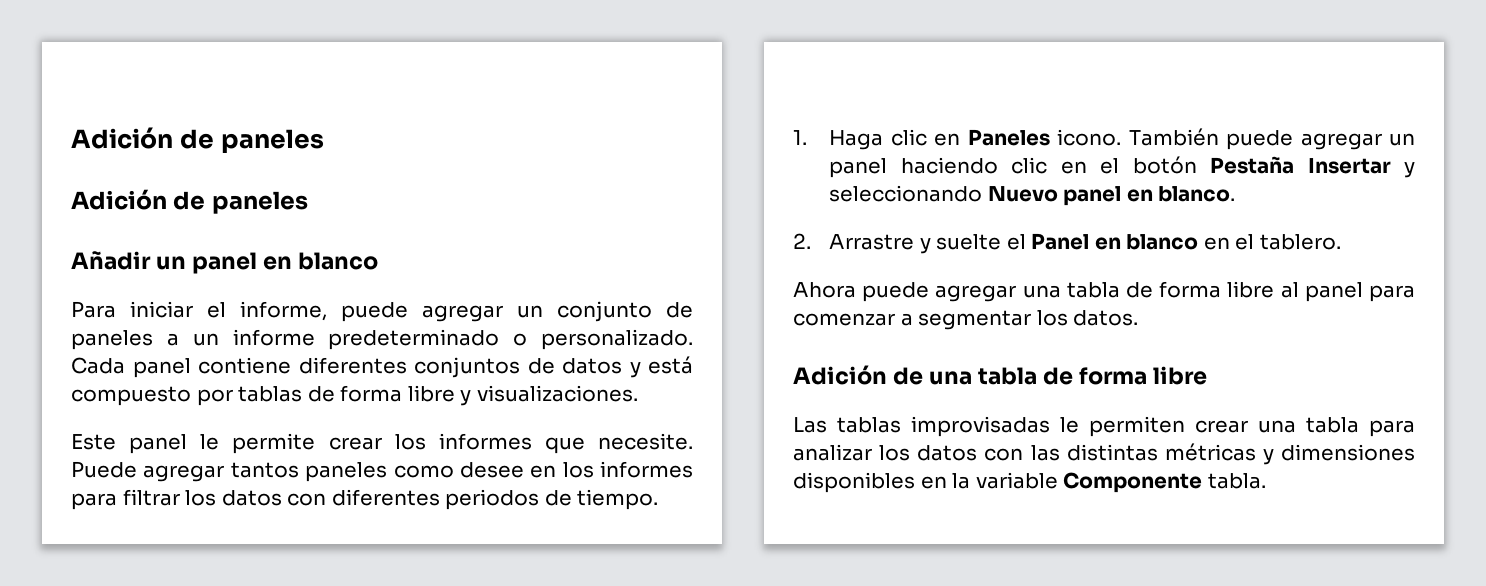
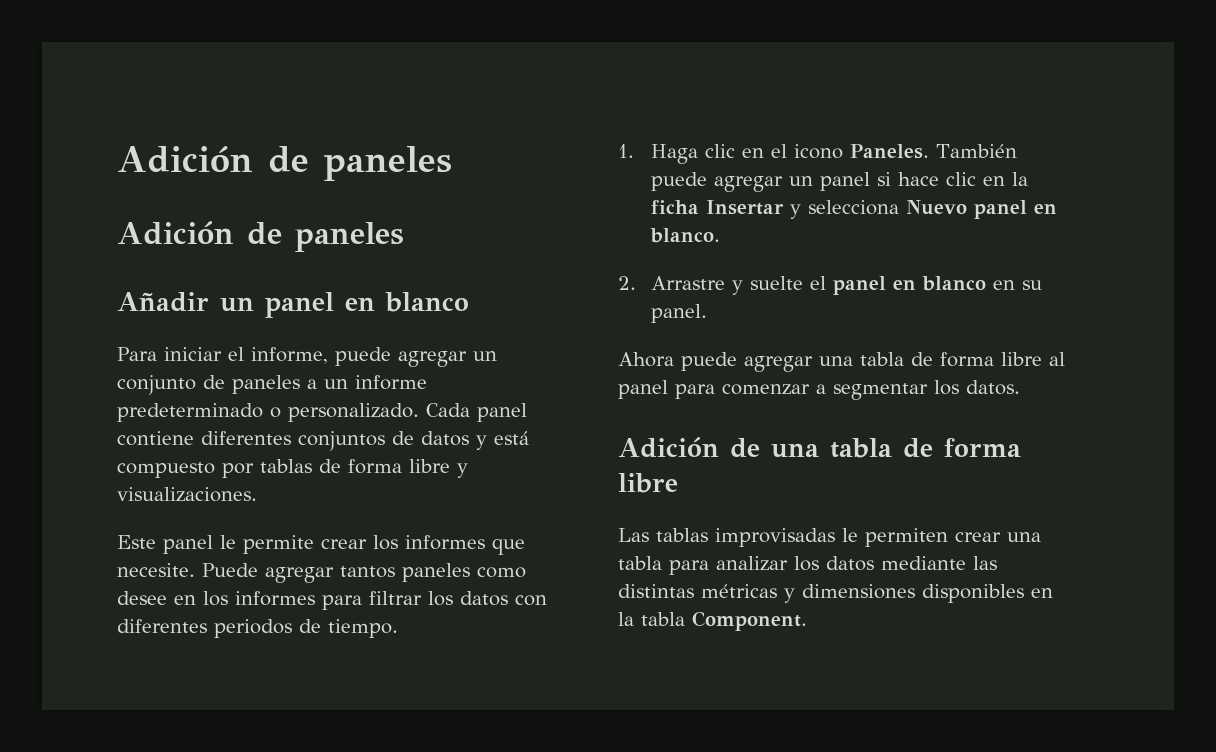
- 1. Haga clic en Paneles icono.
+ 1. Haga clic en el icono Paneles.
- También puede agregar un panel haciendo clic en el botón Pestaña Insertar y seleccionando Nuevo panel en blanco.
+ También puede agregar un panel si hace clic en la ficha Insertar y selecciona Nuevo panel en blanco.
- 2. Arrastre y suelte el Panel en blanco en el tablero.
+ 2. Arrastre y suelte el panel en blanco en su panel.
- Las tablas improvisadas le permiten crear una tabla para analizar los datos con las distintas métricas y dimensiones disponibles en la variable Componente tabla.
+ Las tablas improvisadas le permiten crear una tabla para analizar los datos mediante las distintas métricas y dimensiones disponibles en la tabla Component.

